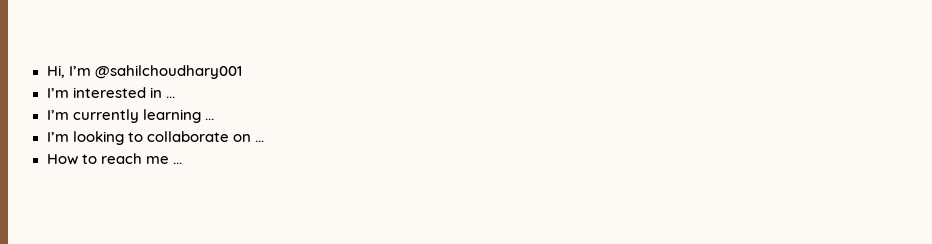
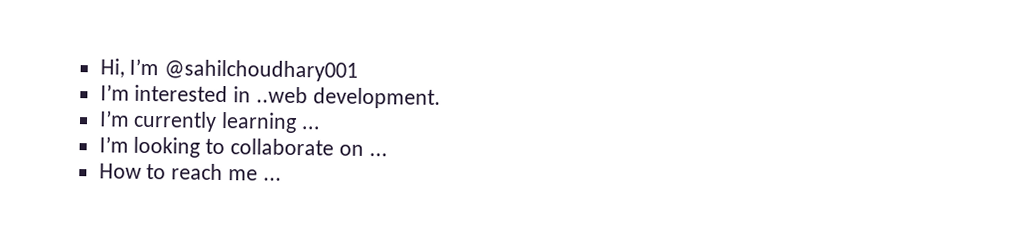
- I’m interested in ...
+ I’m interested in ..web development.

